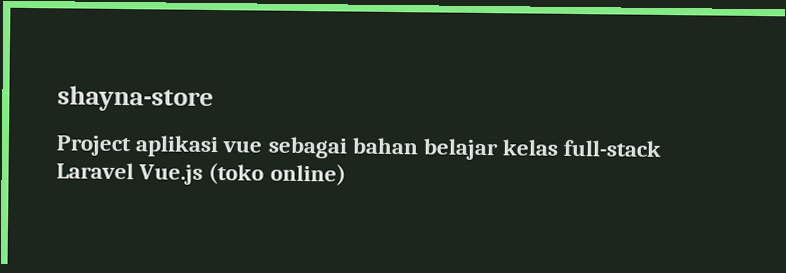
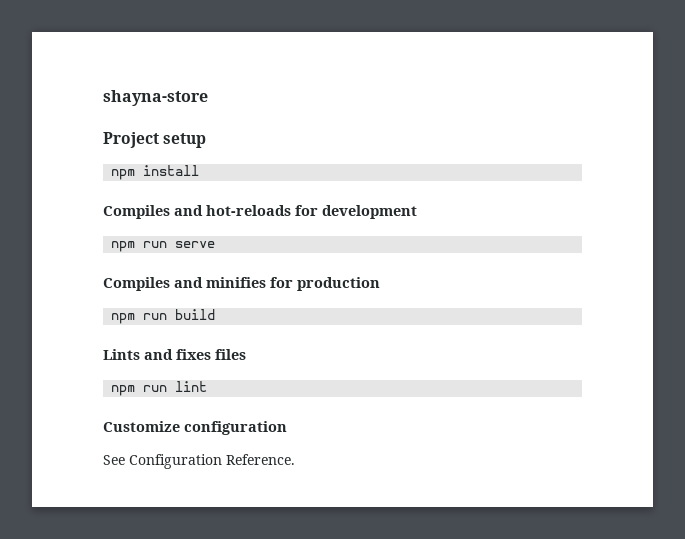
- Project aplikasi vue sebagai bahan belajar kelas full-stack Laravel Vue.js (toko online)
+ Project setup
+ npm install
+ Compiles and hot-reloads for development
+ npm run serve
+ Compiles and minifies for production
+ npm run build
+ Lints and fixes files
+ npm run lint
+ Customize configuration
+ See Configuration Reference.

